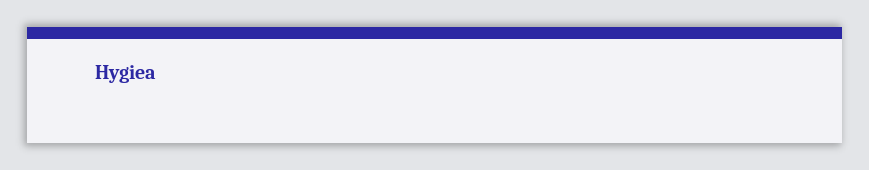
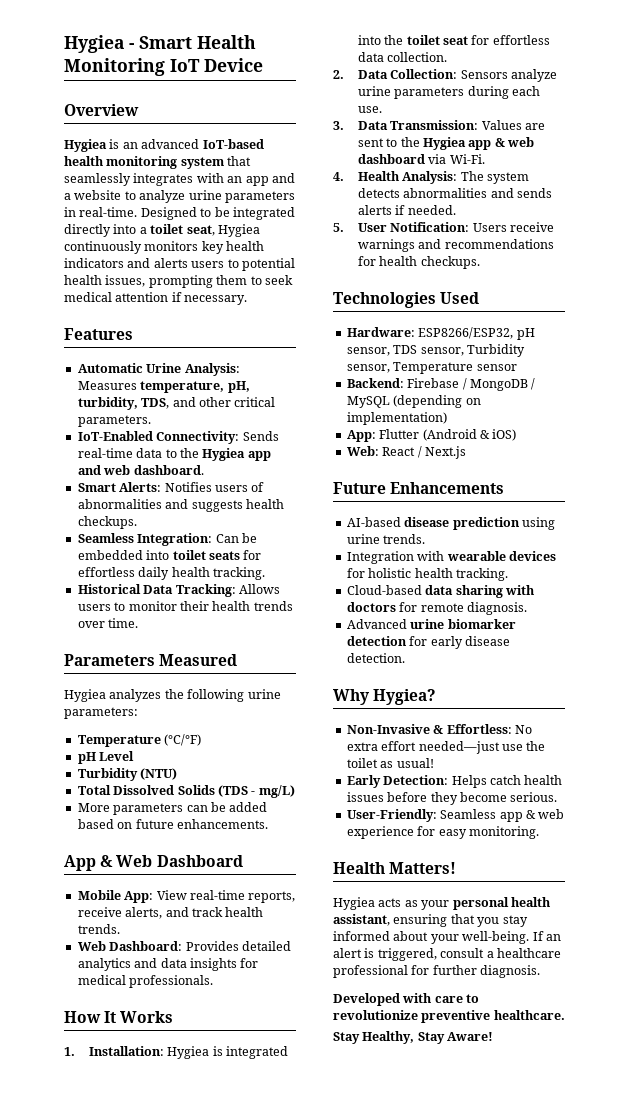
- Hygiea
+ Hygiea - Smart Health Monitoring IoT Device
+ Overview
+ Hygiea is an advanced IoT-based health monitoring system that seamlessly integrates with an app and a website to analyze urine parameters in real-time. Designed to be integrated directly into a toilet seat, Hygiea continuously monitors key health indicators and alerts users to potential health issues, prompting them to seek medical attention if necessary.
+ Features
+ Automatic Urine Analysis: Measures temperature, pH, turbidity, TDS, and other critical parameters.
+ IoT-Enabled Connectivity: Sends real-time data to the Hygiea app and web dashboard.
+ Smart Alerts: Notifies users of abnormalities and suggests health checkups.
+ Seamless Integration: Can be embedded into toilet seats for effortless daily health tracking.
+ Historical Data Tracking: Allows users to monitor their health trends over time.
+ Parameters Measured
+ Hygiea analyzes the following urine parameters:
+ Temperature (°C/°F)
+ pH Level
+ Turbidity (NTU)
+ Total Dissolved Solids (TDS - mg/L)
+ More parameters can be added based on future enhancements.
+ App & Web Dashboard
+ Mobile App: View real-time reports, receive alerts, and track health trends.
+ Web Dashboard: Provides detailed analytics and data insights for medical professionals.
+ How It Works
+ 1. Installation: Hygiea is integrated into the toilet seat for effortless data collection.
+ 2. Data Collection: Sensors analyze urine parameters during each use.
+ 3. Data Transmission: Values are sent to the Hygiea app & web dashboard via Wi-Fi.
+ 4. Health Analysis: The system detects abnormalities and sends alerts if needed.
+ 5. User Notification: Users receive warnings and recommendations for health checkups.
+ Technologies Used
+ Hardware: ESP8266/ESP32, pH sensor, TDS sensor, Turbidity sensor, Temperature sensor
+ Backend: Firebase / MongoDB / MySQL (depending on implementation)
+ App: Flutter (Android & iOS)
+ Web: React / Next.js
+ Future Enhancements
+ AI-based disease prediction using urine trends.
+ Integration with wearable devices for holistic health tracking.
+ Cloud-based data sharing with doctors for remote diagnosis.
+ Advanced urine biomarker detection for early disease detection.
+ Why Hygiea?
+ Non-Invasive & Effortless: No extra effort needed—just use the toilet as usual!
+ Early Detection: Helps catch health issues before they become serious.
+ User-Friendly: Seamless app & web experience for easy monitoring.
+ Health Matters!
+ Hygiea acts as your personal health assistant, ensuring that you stay informed about your well-being. If an alert is triggered, consult a healthcare professional for further diagnosis.
+ Developed with care to revolutionize preventive healthcare.
+ Stay Healthy, Stay Aware!

